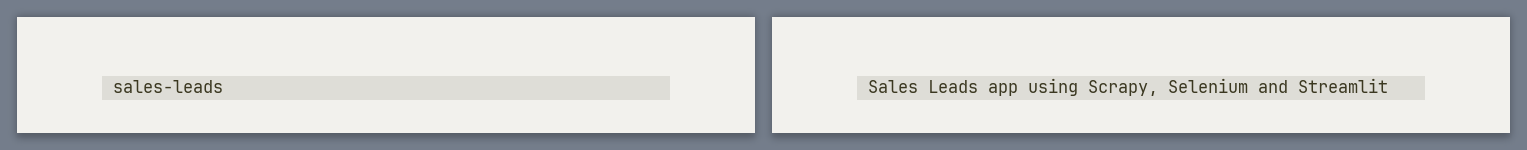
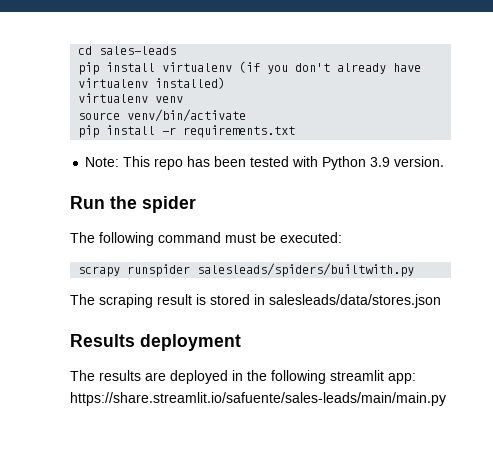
- sales-leads
+ cd sales-leads
- Sales Leads app using Scrapy, Selenium and Streamlit
+ pip install virtualenv (if you don't already have virtualenv installed)
+ virtualenv venv
+ source venv/bin/activate
+ pip install -r requirements.txt
+ Note: This repo has been tested with Python 3.9 version.
+ Run the spider
+ The following command must be executed:
+ scrapy runspider salesleads/spiders/builtwith.py
+ The scraping result is stored in salesleads/data/stores.json
+ Results deployment
+ The results are deployed in the following streamlit app: https://share.streamlit.io/safuente/sales-leads/main/main.py

